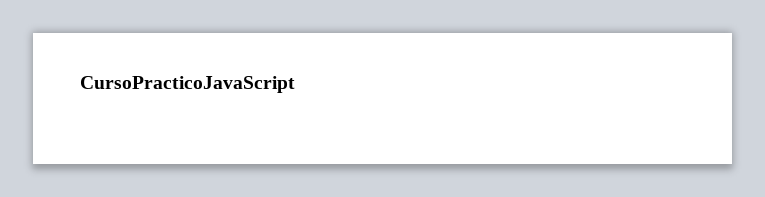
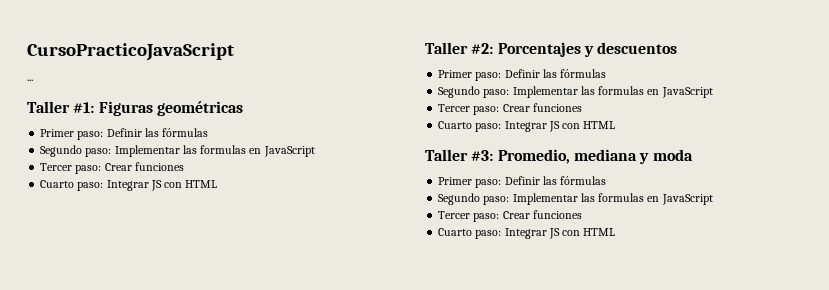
+ ...
+ Taller #1: Figuras geométricas
+ Primer paso: Definir las fórmulas
+ Segundo paso: Implementar las formulas en JavaScript
+ Tercer paso: Crear funciones
+ Cuarto paso: Integrar JS con HTML
+ Taller #2: Porcentajes y descuentos
+ Primer paso: Definir las fórmulas
+ Segundo paso: Implementar las formulas en JavaScript
+ Tercer paso: Crear funciones
+ Cuarto paso: Integrar JS con HTML
+ Taller #3: Promedio, mediana y moda
+ Primer paso: Definir las fórmulas
+ Segundo paso: Implementar las formulas en JavaScript
+ Tercer paso: Crear funciones
+ Cuarto paso: Integrar JS con HTML

